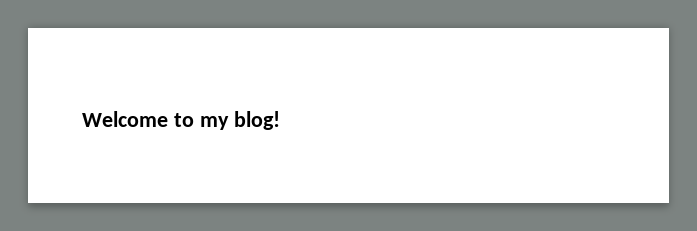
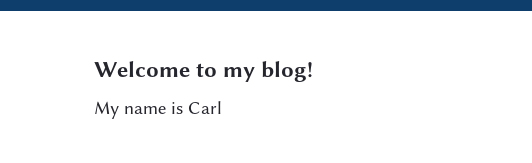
+ My name is Carl

